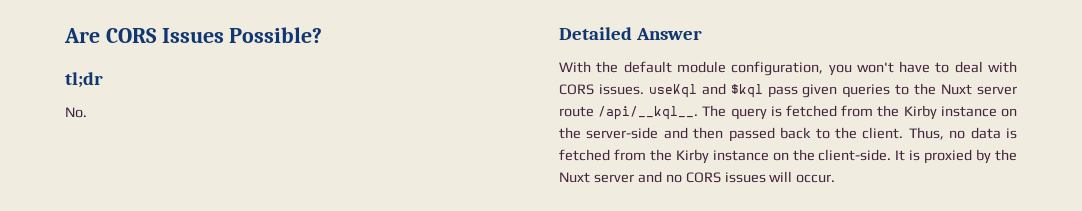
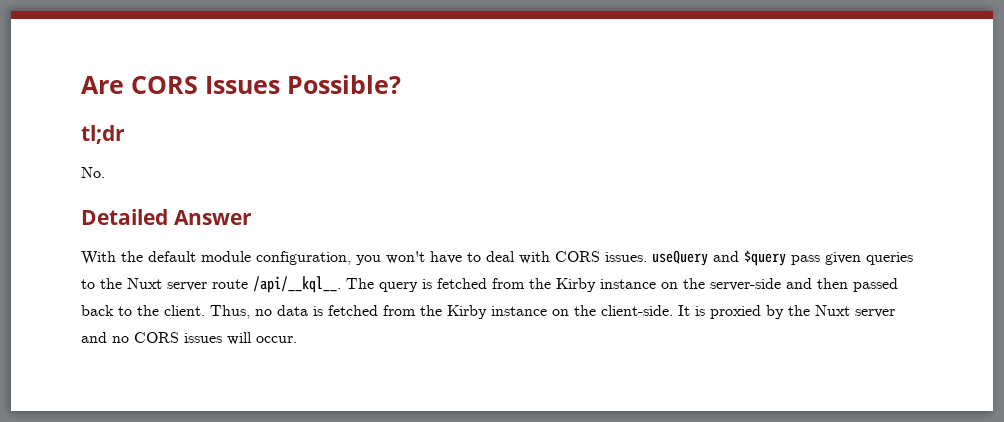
- With the default module configuration, you won't have to deal with CORS issues. useKql and $kql pass given queries to the Nuxt server route /api/__kql__.
+ With the default module configuration, you won't have to deal with CORS issues. useQuery and $query pass given queries to the Nuxt server route /api/__kql__.

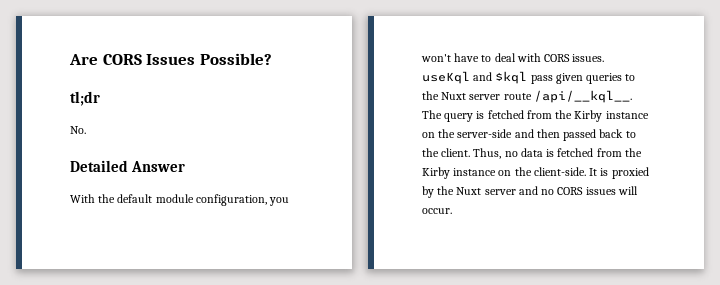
- With the default module configuration, you won't have to deal with CORS issues. useQuery and $query pass given queries to the Nuxt server route /api/__kql__.
+ With the default module configuration, you won't have to deal with CORS issues. useKql and $kql pass given queries to the Nuxt server route /api/__kql__.

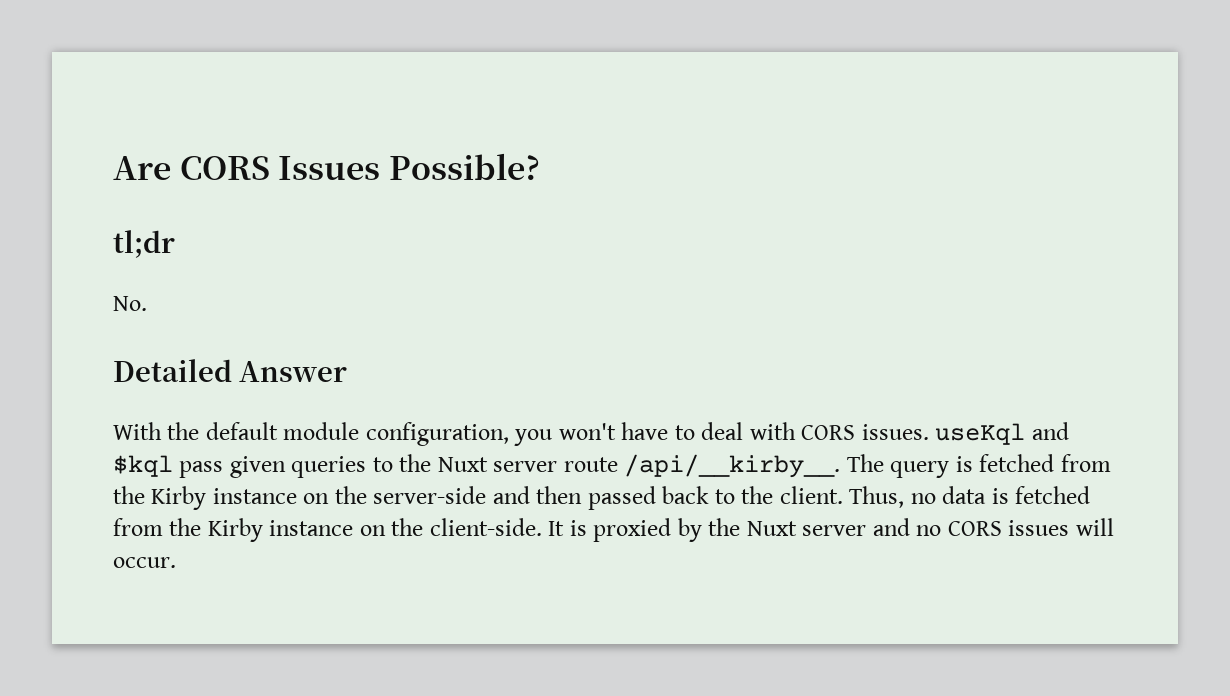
- With the default module configuration, you won't have to deal with CORS issues. useKql and $kql pass given queries to the Nuxt server route /api/__kql__.
+ With the default module configuration, you won't have to deal with CORS issues. useKql and $kql pass given queries to the Nuxt server route /api/__kirby__.

